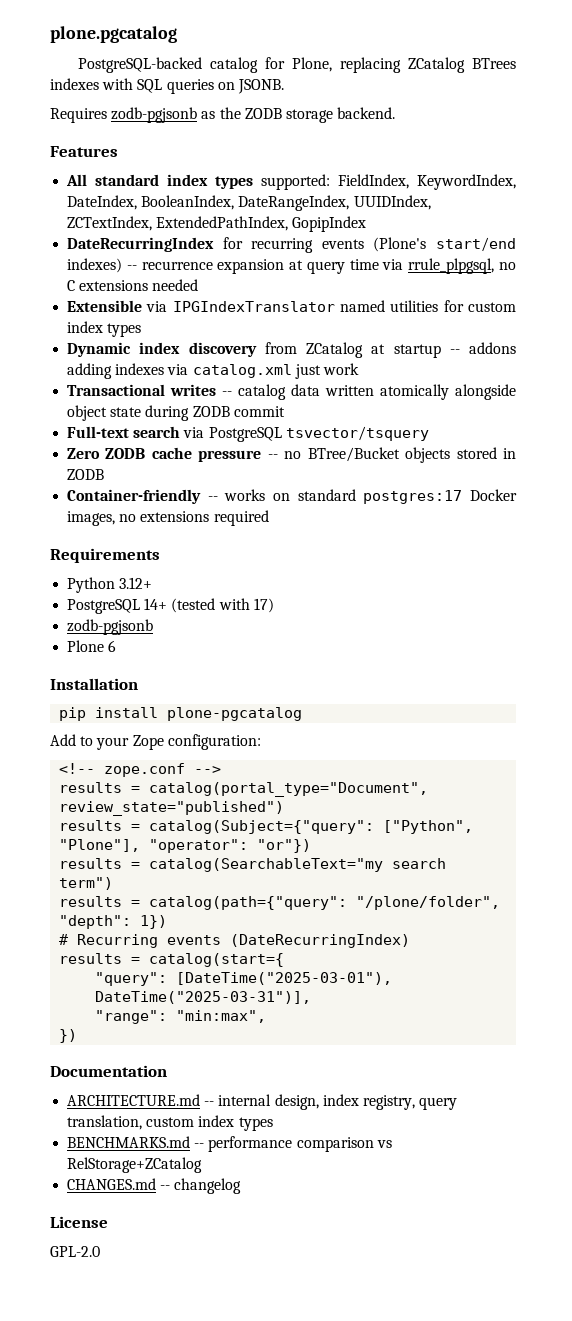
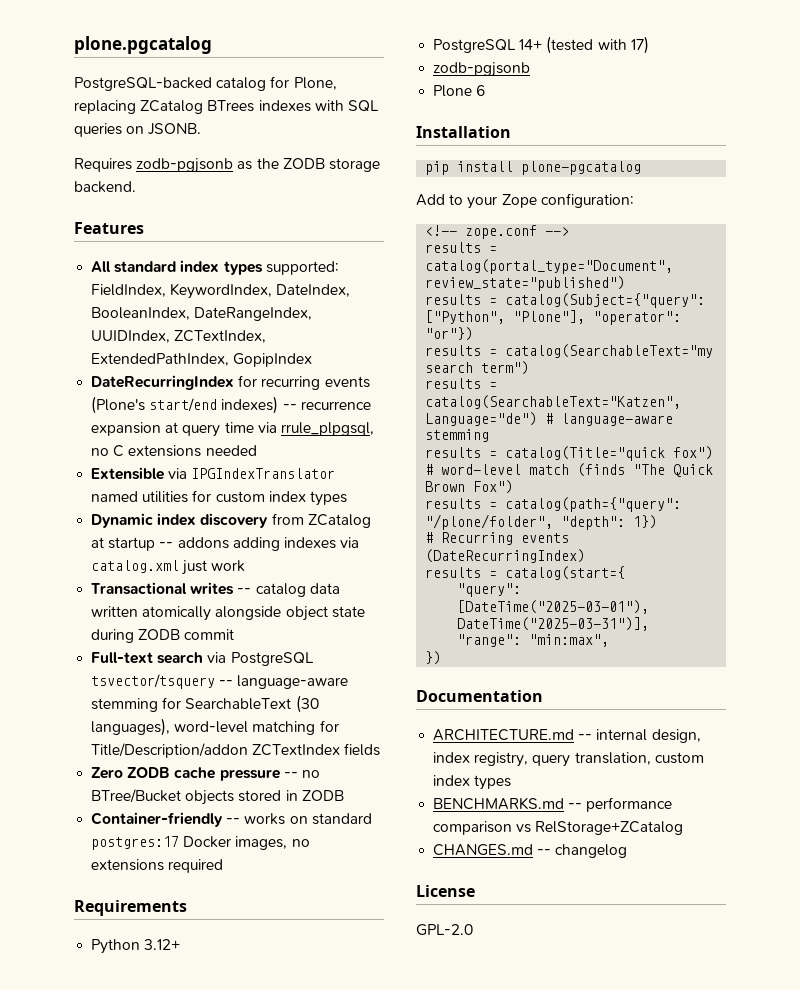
- Full-text search via PostgreSQL tsvector/tsquery
+ Full-text search via PostgreSQL tsvector/tsquery -- language-aware stemming for SearchableText (30 languages), word-level matching for Title/Description/addon ZCTextIndex fields
+ results = catalog(SearchableText="Katzen", Language="de") # language-aware stemming
+ results = catalog(Title="quick fox") # word-level match (finds "The Quick Brown Fox")

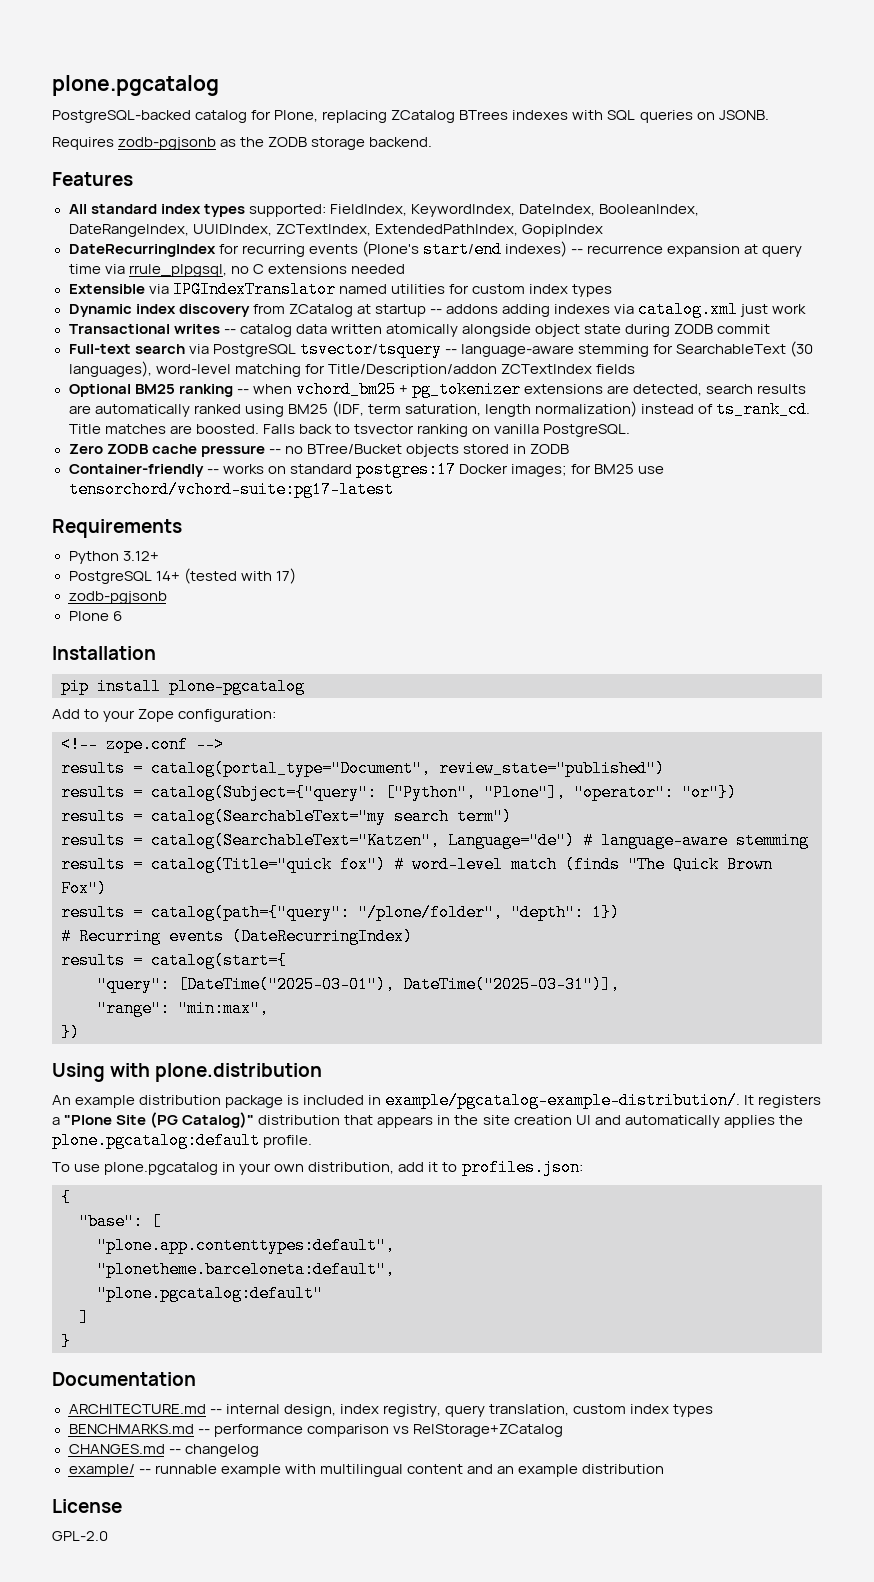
+ Optional BM25 ranking -- when vchord_bm25 + pg_tokenizer extensions are detected, search results are automatically ranked using BM25 (IDF, term saturation, length normalization) instead of ts_rank_cd. Title matches are boosted. Falls back to tsvector ranking on vanilla PostgreSQL.
- Container-friendly -- works on standard postgres:17 Docker images, no extensions required
+ Container-friendly -- works on standard postgres:17 Docker images; for BM25 use tensorchord/vchord-suite:pg17-latest
+ Using with plone.distribution
+ An example distribution package is included in example/pgcatalog-example-distribution/. It registers a "Plone Site (PG Catalog)" distribution that appears in the site creation UI and automatically applies the plone.pgcatalog:default profile.
+ To use plone.pgcatalog in your own distribution, add it to profiles.json:
+ {
+ "base": [
+ "plone.app.contenttypes:default",
+ "plonetheme.barceloneta:default",
+ "plone.pgcatalog:default"
+ ]
+ }
+ example/ -- runnable example with multilingual content and an example distribution

